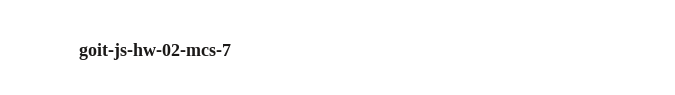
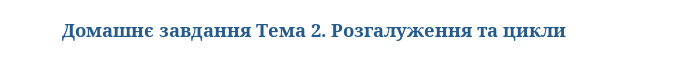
- goit-js-hw-02-mcs-7
+ Домашнє завдання Тема 2. Розгалуження та цикли

